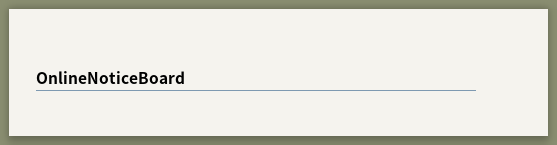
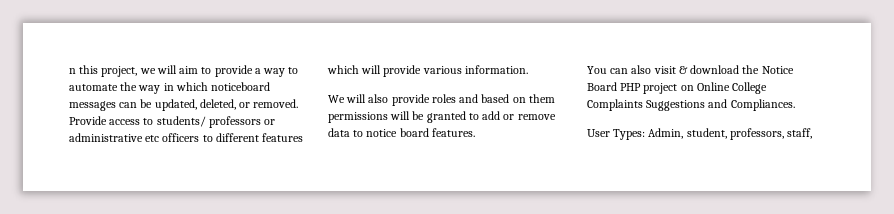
- OnlineNoticeBoard
+ n this project, we will aim to provide a way to automate the way in which noticeboard messages can be updated, deleted, or removed. Provide access to students/ professors or administrative etc officers to different features which will provide various information.
+ We will also provide roles and based on them permissions will be granted to add or remove data to notice board features.
+ You can also visit & download the Notice Board PHP project on Online College Complaints Suggestions and Compliances.
+ User Types: Admin, student, professors, staff,

